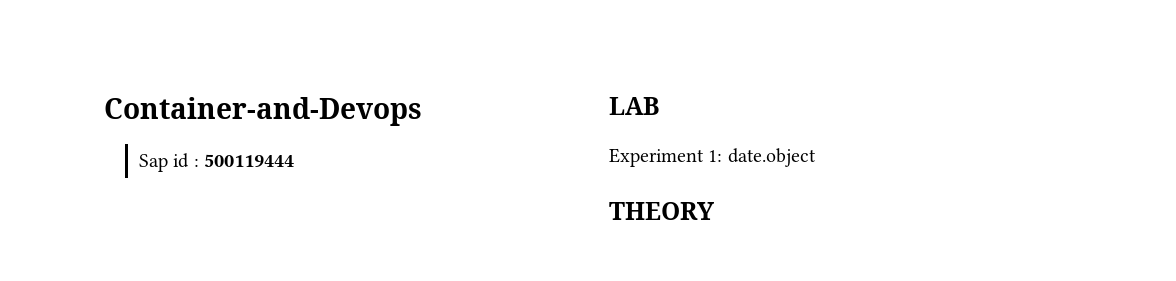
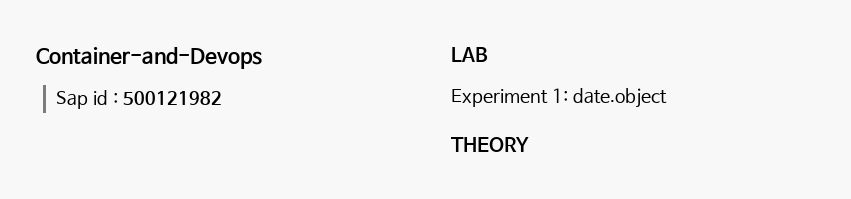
- Sap id : 500119444
+ Sap id : 500121982

